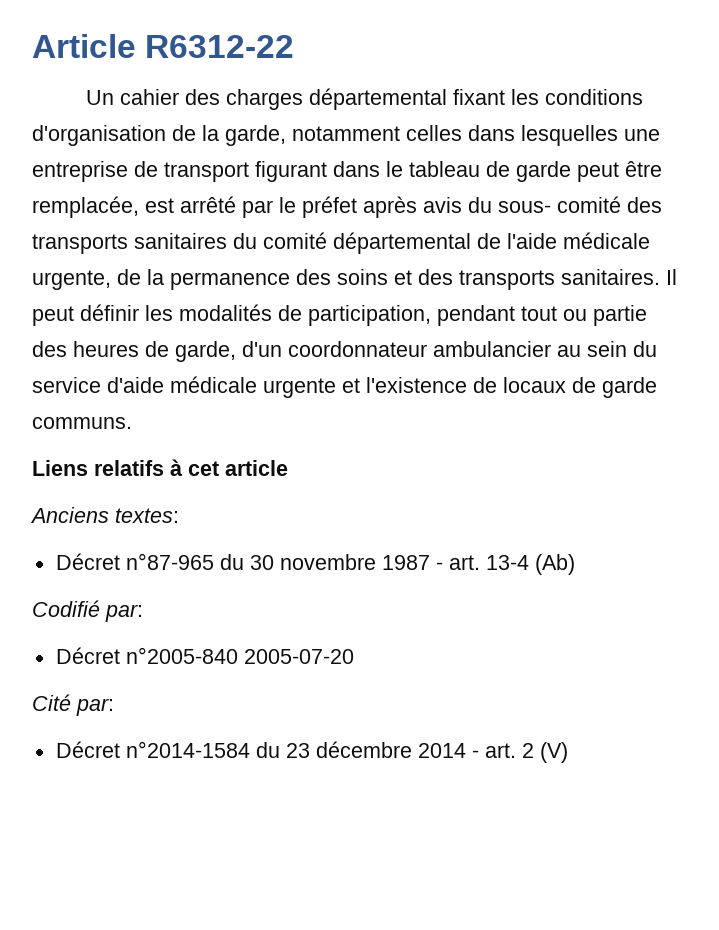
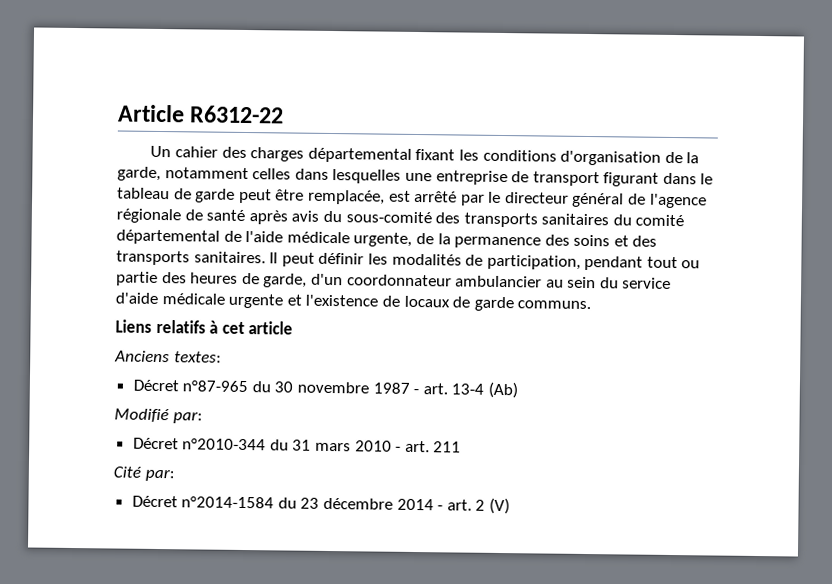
- Un cahier des charges départemental fixant les conditions d'organisation de la garde, notamment celles dans lesquelles une entreprise de transport figurant dans le tableau de garde peut être remplacée, est arrêté par le préfet après avis du sous- comité des transports sanitaires du comité départemental de l'aide médicale urgente, de la permanence des soins et des transports sanitaires.
+ Un cahier des charges départemental fixant les conditions d'organisation de la garde, notamment celles dans lesquelles une entreprise de transport figurant dans le tableau de garde peut être remplacée, est arrêté par le directeur général de l'agence régionale de santé après avis du sous-comité des transports sanitaires du comité départemental de l'aide médicale urgente, de la permanence des soins et des transports sanitaires.
- Codifié par:
- Décret n°2005-840 2005-07-20
+ Modifié par:
+ Décret n°2010-344 du 31 mars 2010 - art. 211

